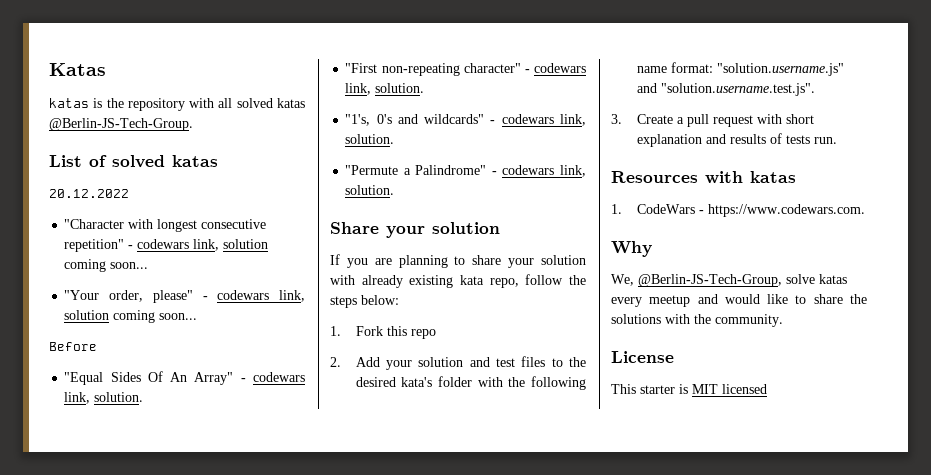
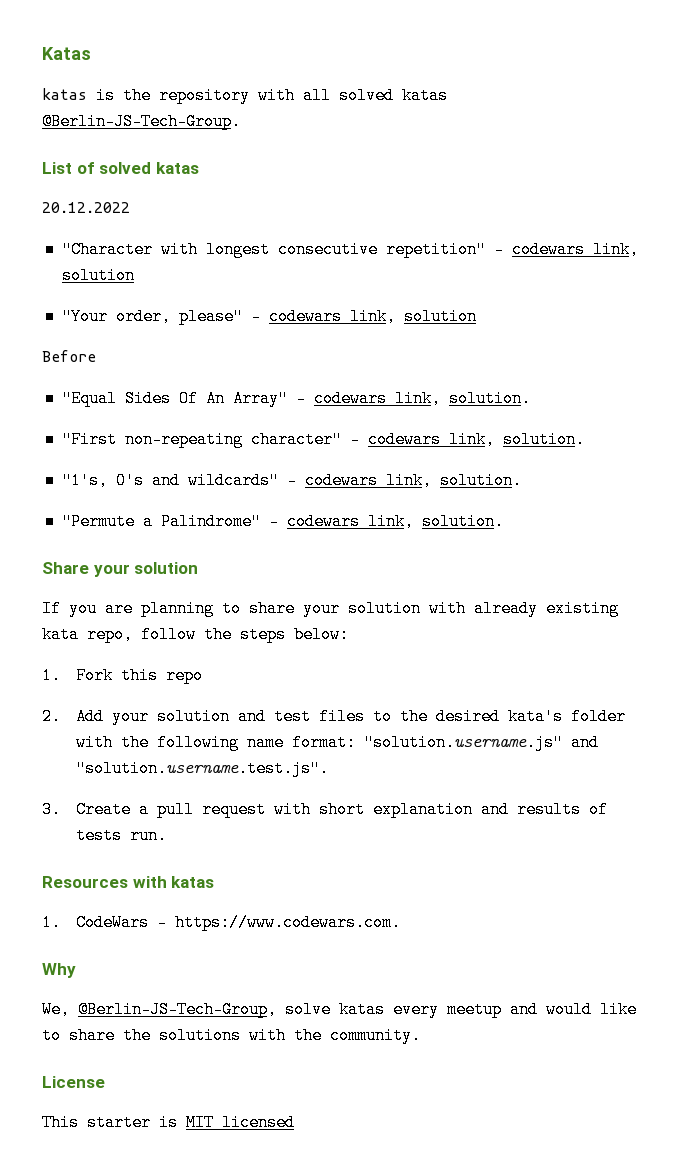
- "Character with longest consecutive repetition" - codewars link, solution coming soon...
+ "Character with longest consecutive repetition" - codewars link, solution
- "Your order, please" - codewars link, solution coming soon...
+ "Your order, please" - codewars link, solution

